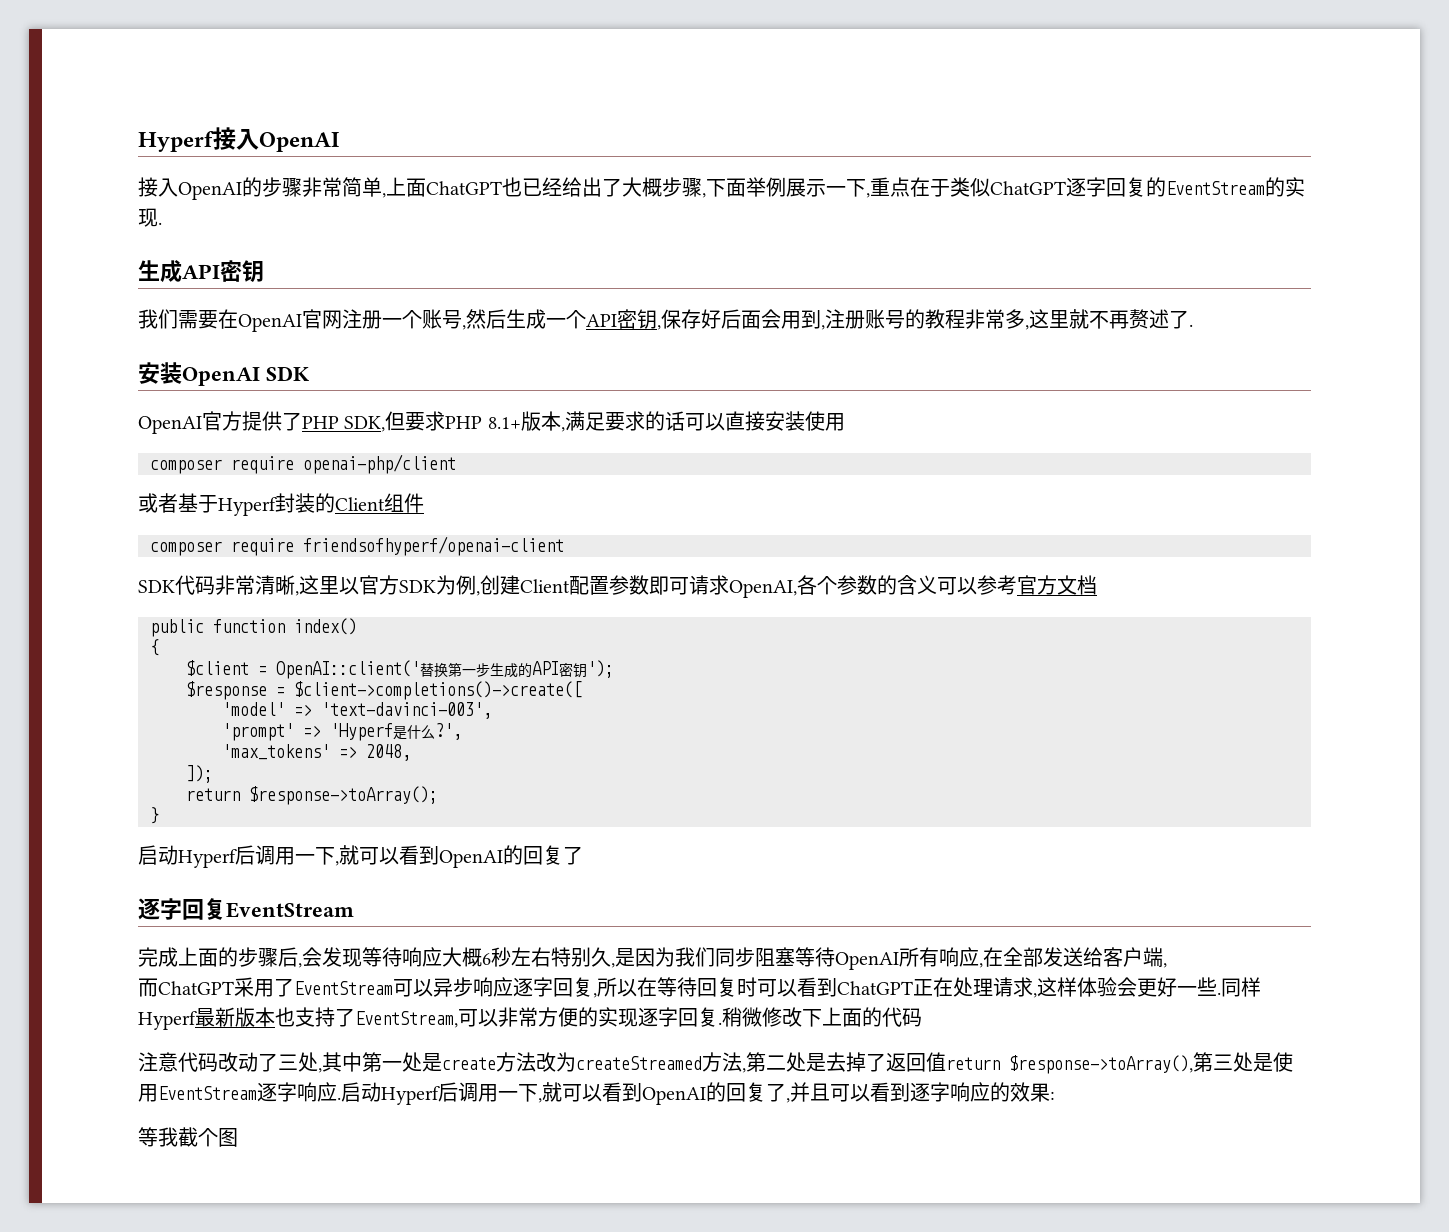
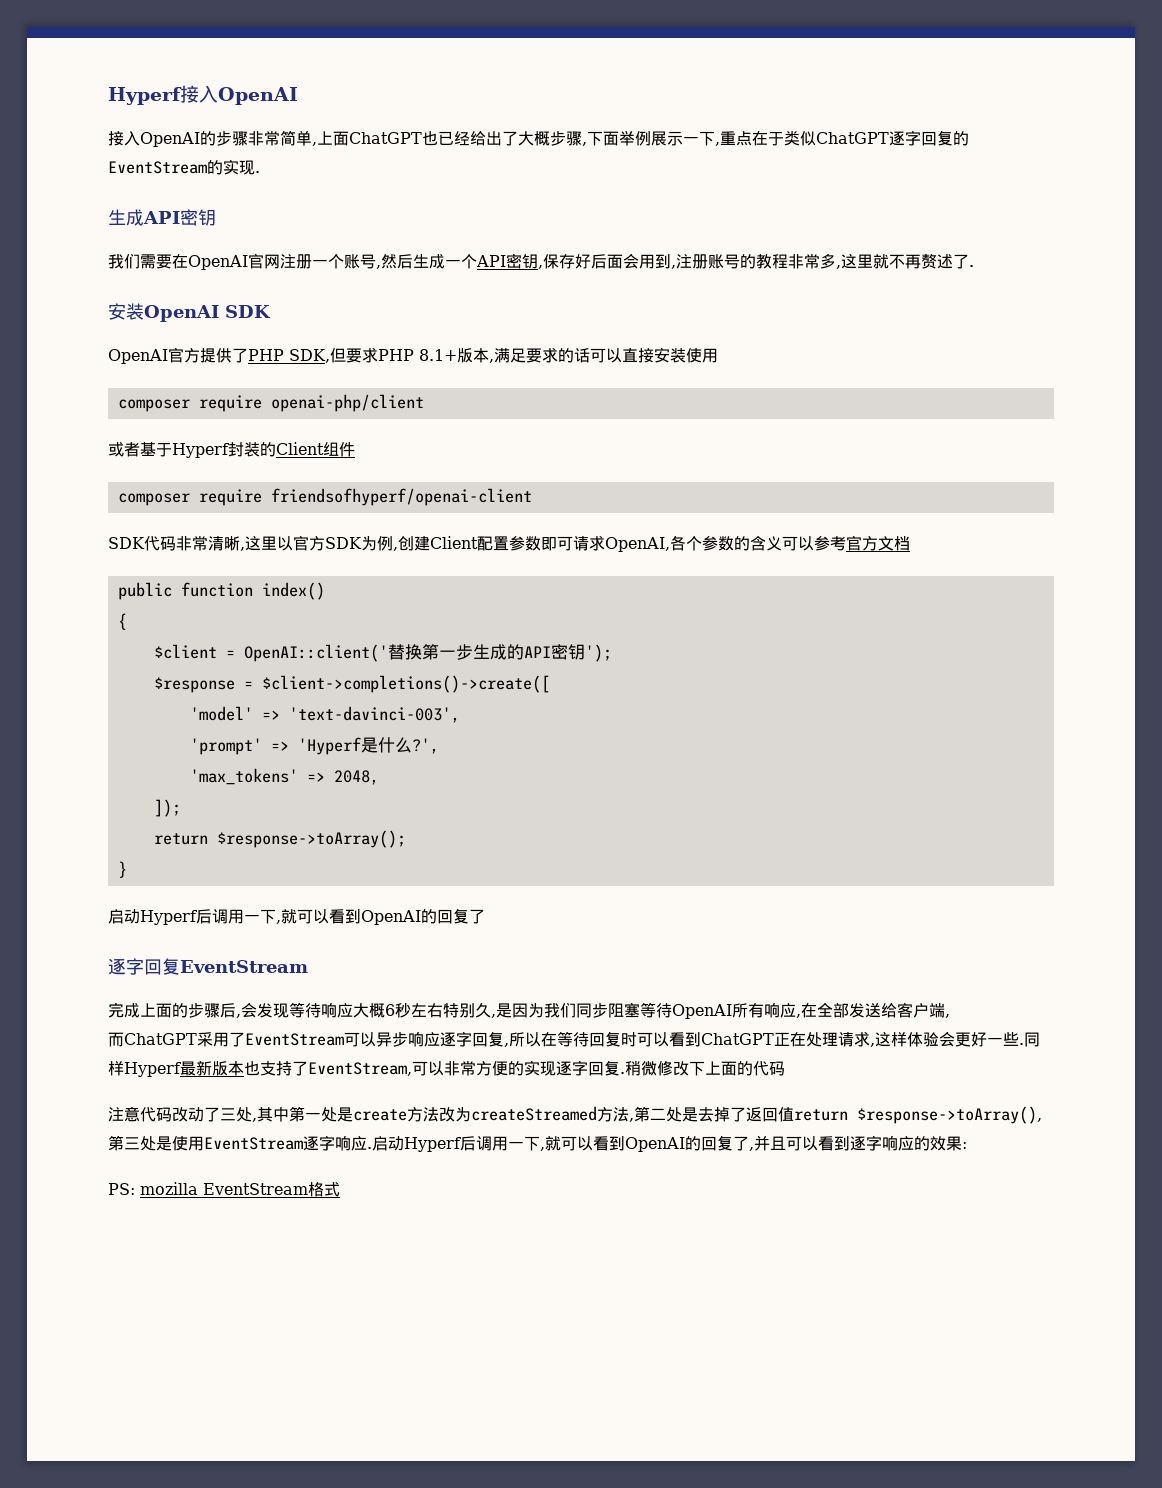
- 等我截个图
+ PS: mozilla EventStream格式

